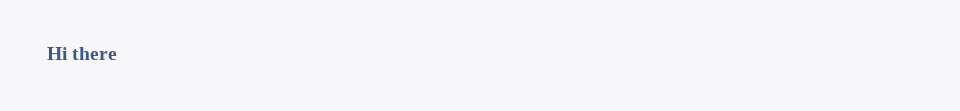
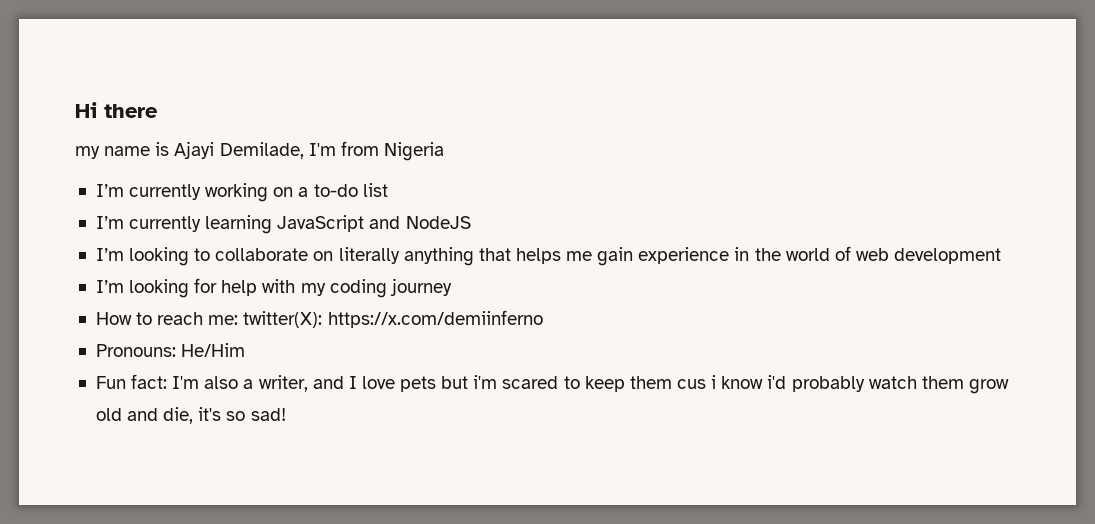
+ my name is Ajayi Demilade, I'm from Nigeria
+ I’m currently working on a to-do list
+ I’m currently learning JavaScript and NodeJS
+ I’m looking to collaborate on literally anything that helps me gain experience in the world of web development
+ I’m looking for help with my coding journey
+ How to reach me: twitter(X): https://x.com/demiinferno
+ Pronouns: He/Him
+ Fun fact: I'm also a writer, and I love pets but i'm scared to keep them cus i know i'd probably watch them grow old and die, it's so sad!

